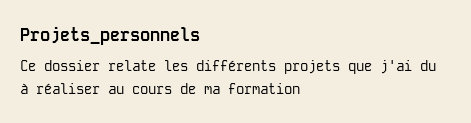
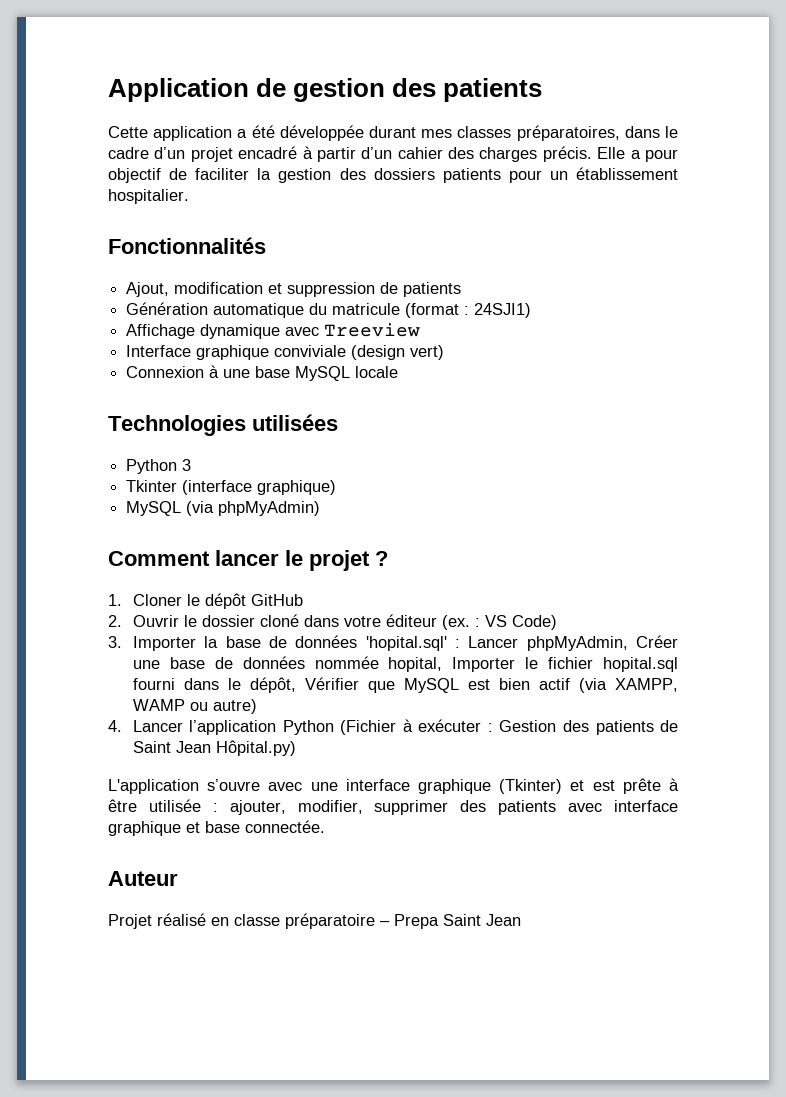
- Projets_personnels
- Ce dossier relate les différents projets que j'ai du à réaliser au cours de ma formation
+ Application de gestion des patients
+ Cette application a été développée durant mes classes préparatoires, dans le cadre d’un projet encadré à partir d’un cahier des charges précis. Elle a pour objectif de faciliter la gestion des dossiers patients pour un établissement hospitalier.
+ Fonctionnalités
+ Ajout, modification et suppression de patients
+ Génération automatique du matricule (format : 24SJI1)
+ Affichage dynamique avec Treeview
+ Interface graphique conviviale (design vert)
+ Connexion à une base MySQL locale
+ Technologies utilisées
+ Python 3
+ Tkinter (interface graphique)
+ MySQL (via phpMyAdmin)
+ Comment lancer le projet ?
+ 1. Cloner le dépôt GitHub
+ 2. Ouvrir le dossier cloné dans votre éditeur (ex. : VS Code)
+ 3. Importer la base de données 'hopital.sql' : Lancer phpMyAdmin, Créer une base de données nommée hopital, Importer le fichier hopital.sql fourni dans le dépôt, Vérifier que MySQL est bien actif (via XAMPP, WAMP ou autre)
+ 4. Lancer l’application Python (Fichier à exécuter : Gestion des patients de Saint Jean Hôpital.py)
+ L'application s’ouvre avec une interface graphique (Tkinter) et est prête à être utilisée : ajouter, modifier, supprimer des patients avec interface graphique et base connectée.
+ Auteur
+ Projet réalisé en classe préparatoire – Prepa Saint Jean

